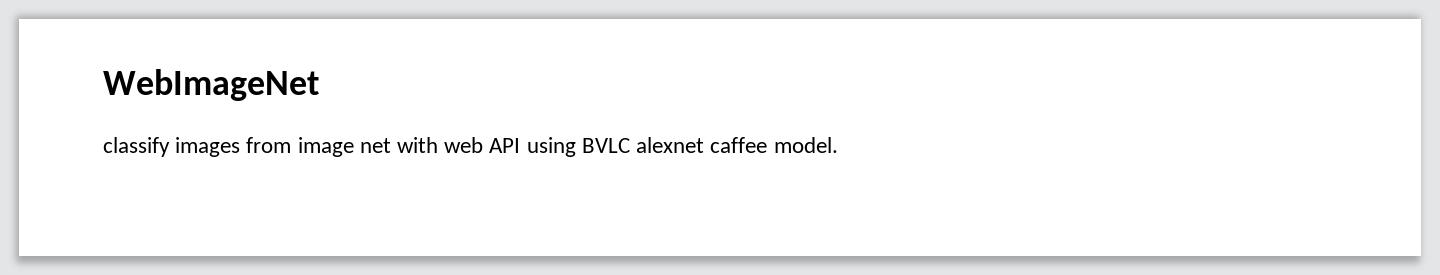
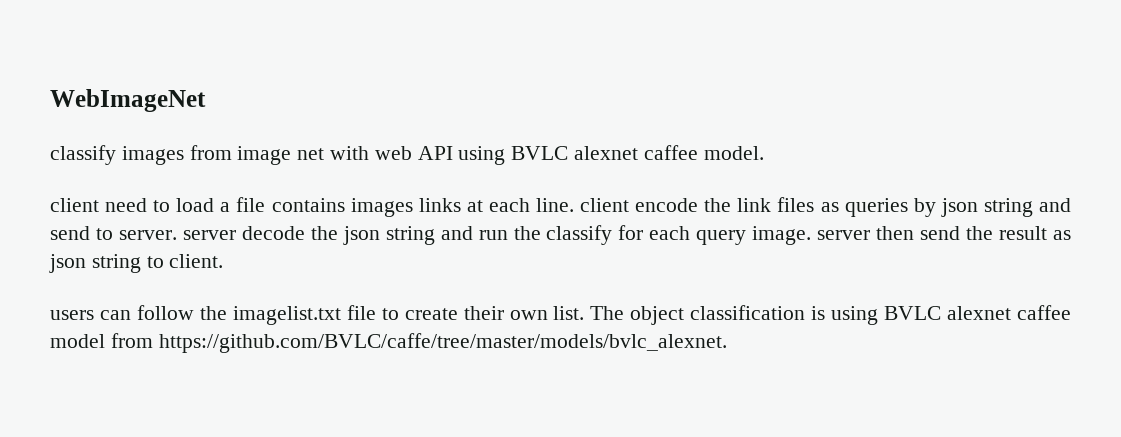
+ client need to load a file contains images links at each line. client encode the link files as queries by json string and send to server. server decode the json string and run the classify for each query image. server then send the result as json string to client.
+ users can follow the imagelist.txt file to create their own list. The object classification is using BVLC alexnet caffee model from https://github.com/BVLC/caffe/tree/master/models/bvlc_alexnet.

